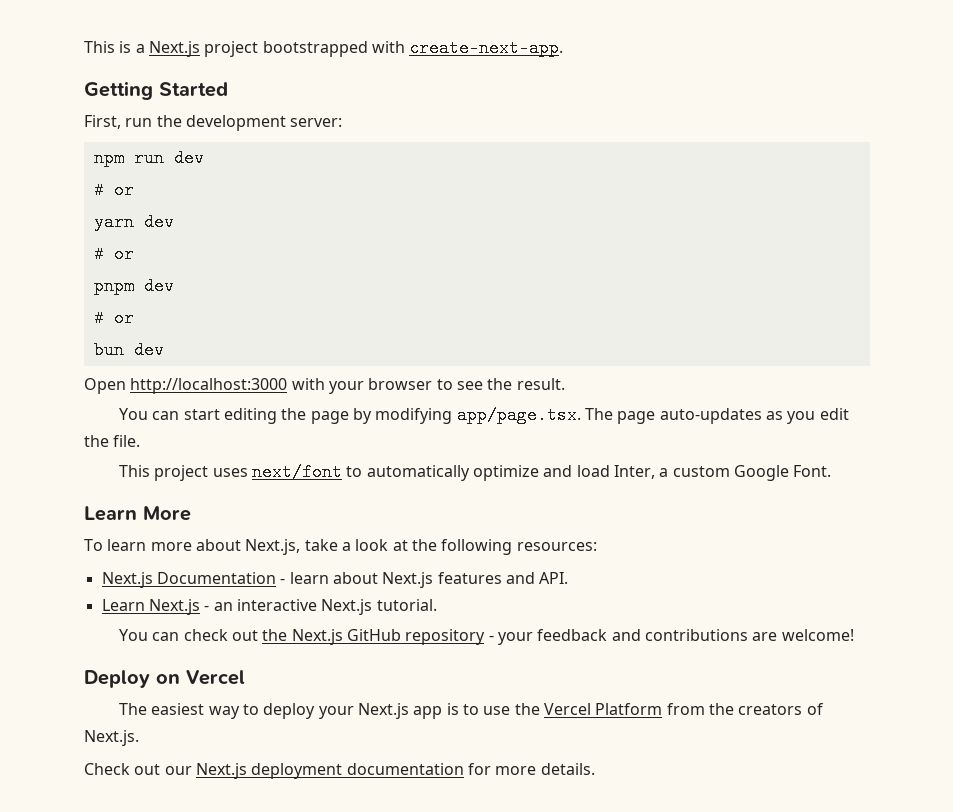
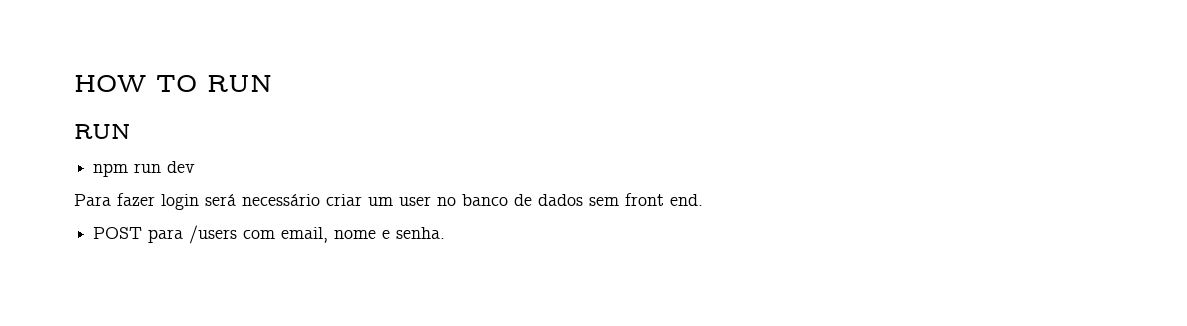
- This is a Next.js project bootstrapped with create-next-app.
- Getting Started
- First, run the development server:
+ HOW TO RUN
+ RUN
  npm run dev
- # or
- yarn dev
- # or
- pnpm dev
- # or
- bun dev
- Open http://localhost:3000 with your browser to see the result.
- You can start editing the page by modifying app/page.tsx. The page auto-updates as you edit the file.
- This project uses next/font to automatically optimize and load Inter, a custom Google Font.
- Learn More
- To learn more about Next.js, take a look at the following resources:
- Next.js Documentation - learn about Next.js features and API.
- Learn Next.js - an interactive Next.js tutorial.
- You can check out the Next.js GitHub repository - your feedback and contributions are welcome!
- Deploy on Vercel
- The easiest way to deploy your Next.js app is to use the Vercel Platform from the creators of Next.js.
- Check out our Next.js deployment documentation for more details.
+ Para fazer login será necessário criar um user no banco de dados sem front end.
+ POST para /users com email, nome e senha.

